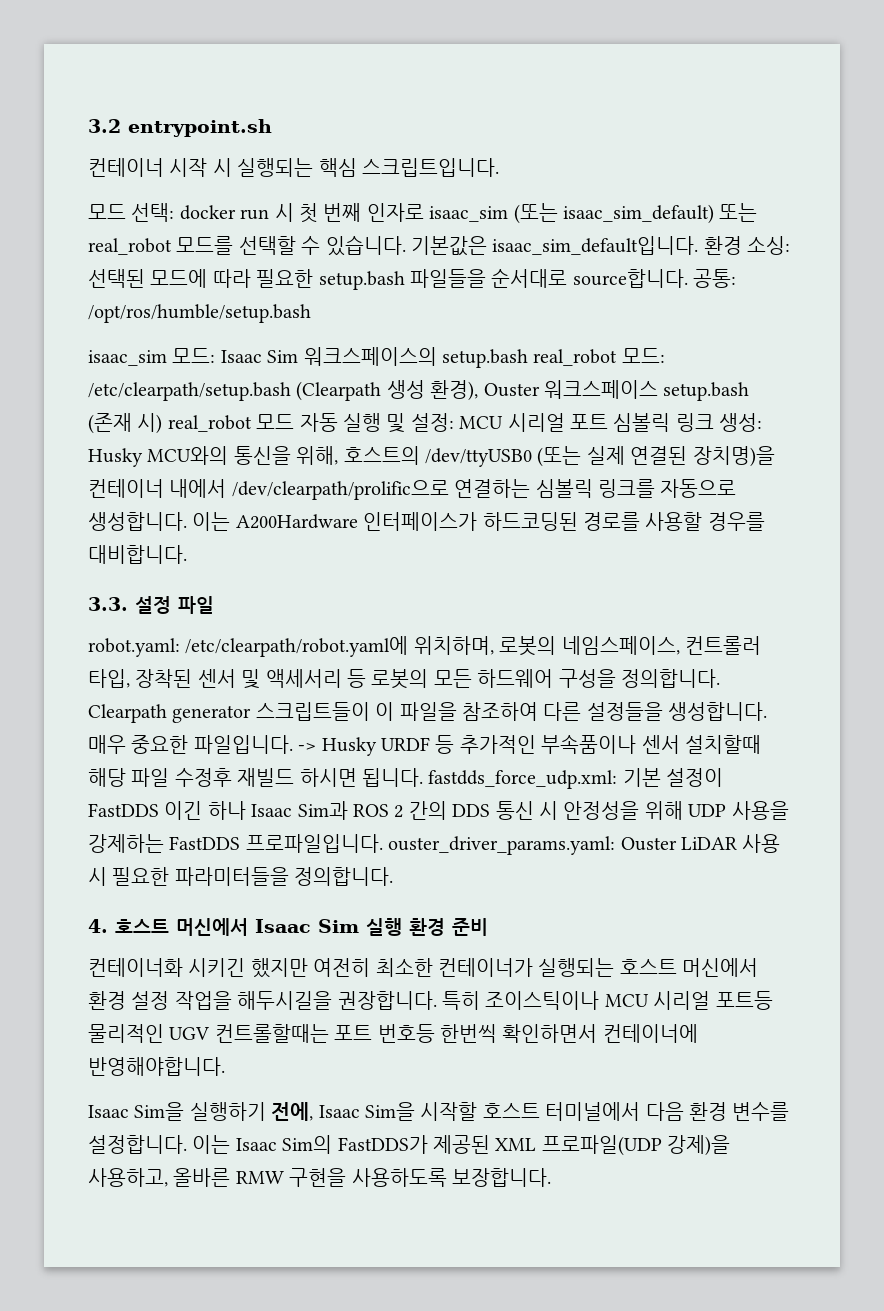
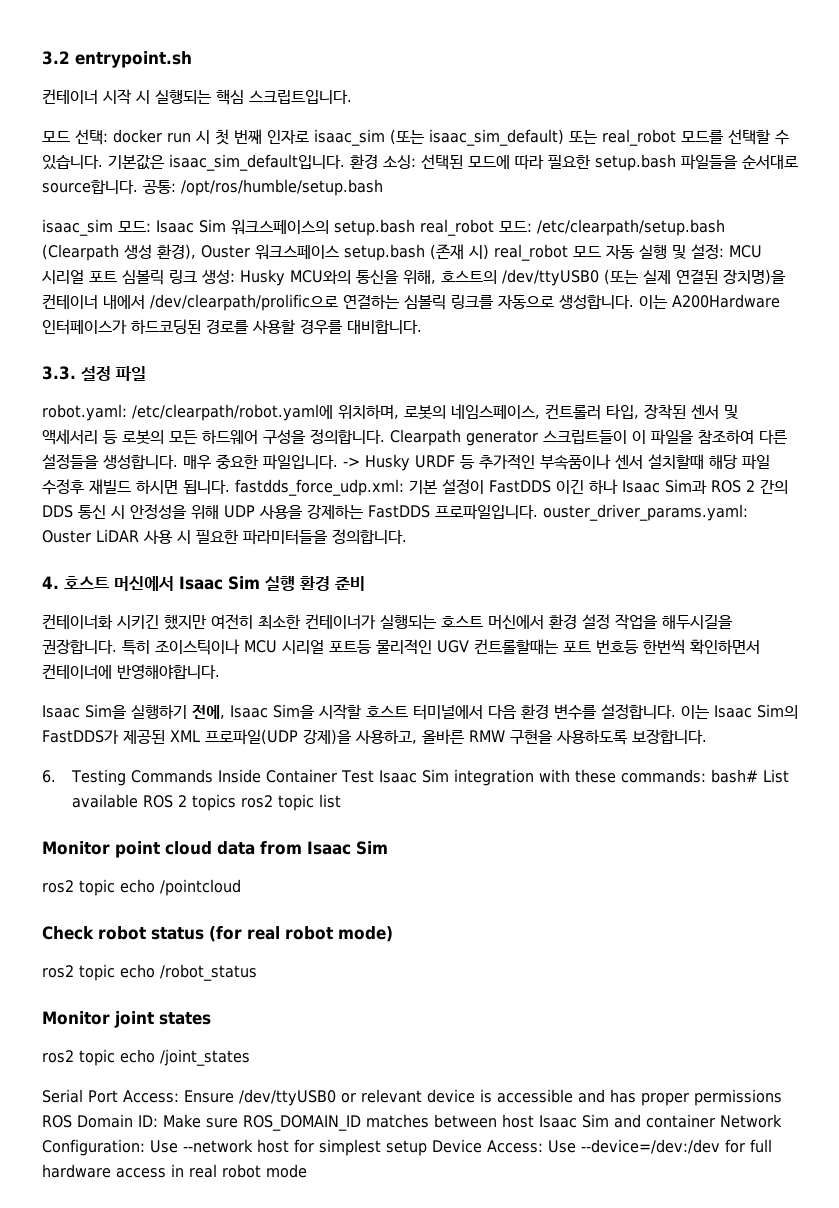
+ 6. Testing Commands Inside Container Test Isaac Sim integration with these commands: bash# List available ROS 2 topics ros2 topic list
+ Monitor point cloud data from Isaac Sim
+ ros2 topic echo /pointcloud
+ Check robot status (for real robot mode)
+ ros2 topic echo /robot_status
+ Monitor joint states
+ ros2 topic echo /joint_states
+ Serial Port Access: Ensure /dev/ttyUSB0 or relevant device is accessible and has proper permissions ROS Domain ID: Make sure ROS_DOMAIN_ID matches between host Isaac Sim and container Network Configuration: Use --network host for simplest setup Device Access: Use --device=/dev:/dev for full hardware access in real robot mode

